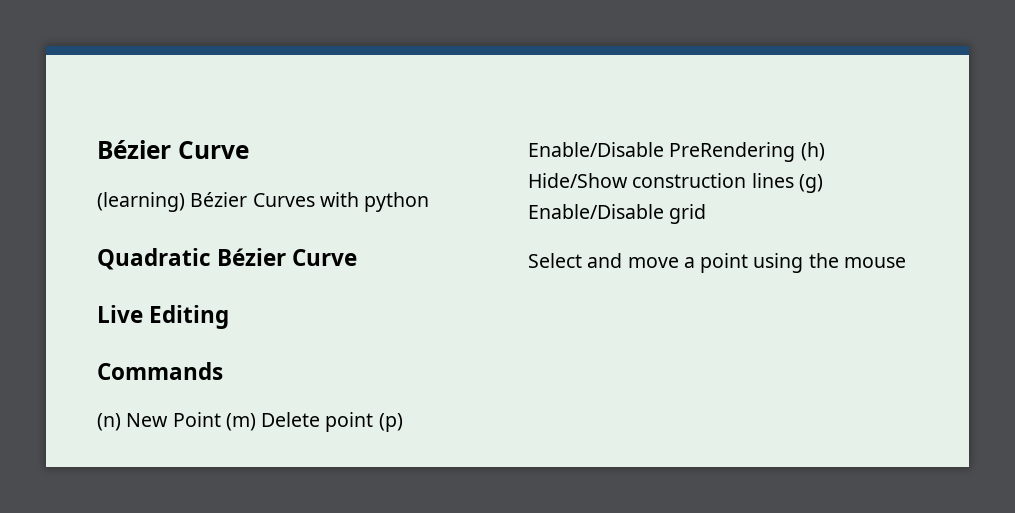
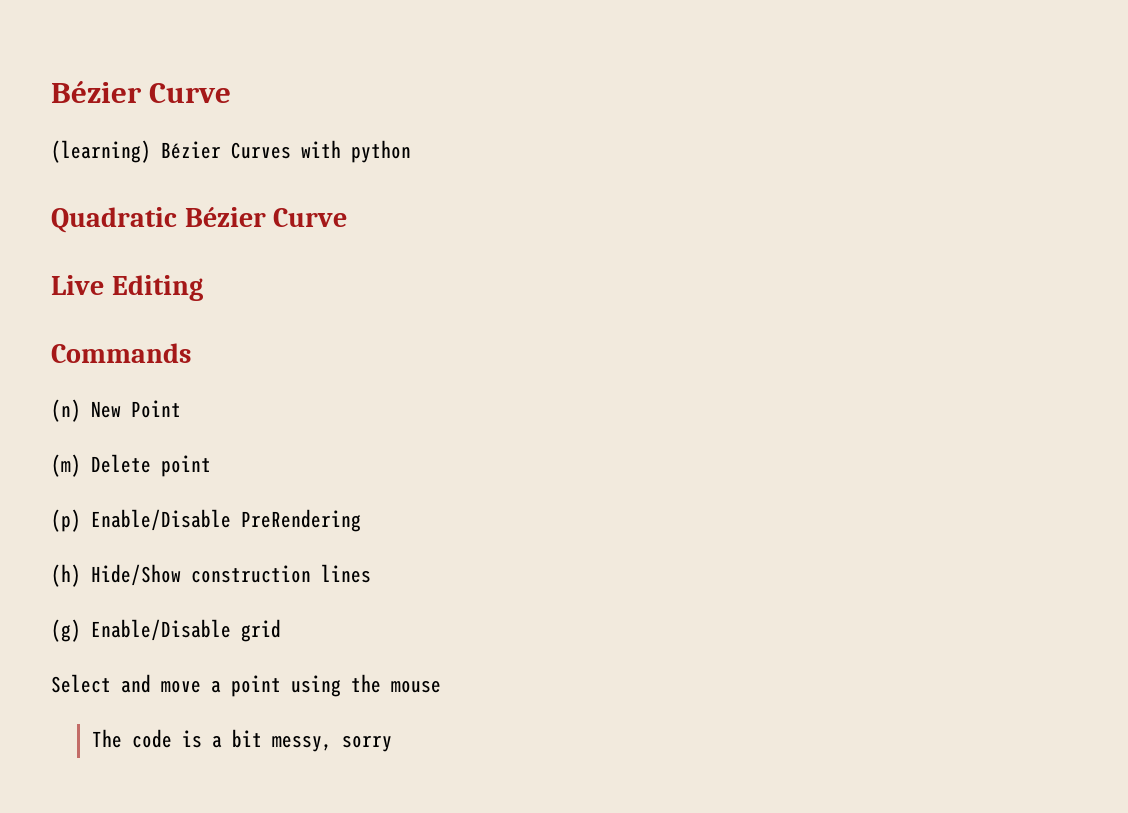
- (n) New Point (m) Delete point (p) Enable/Disable PreRendering (h) Hide/Show construction lines (g) Enable/Disable grid
+ (n) New Point
+ (m) Delete point
+ (p) Enable/Disable PreRendering
+ (h) Hide/Show construction lines
+ (g) Enable/Disable grid
+ The code is a bit messy, sorry

